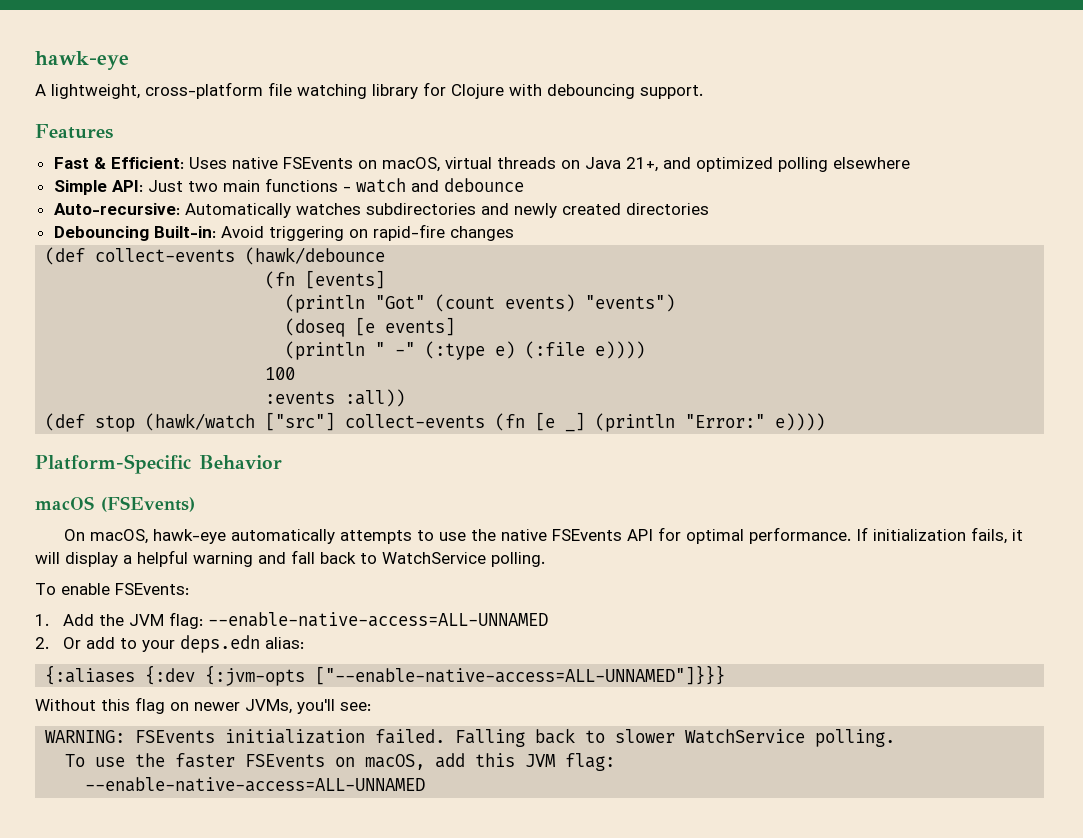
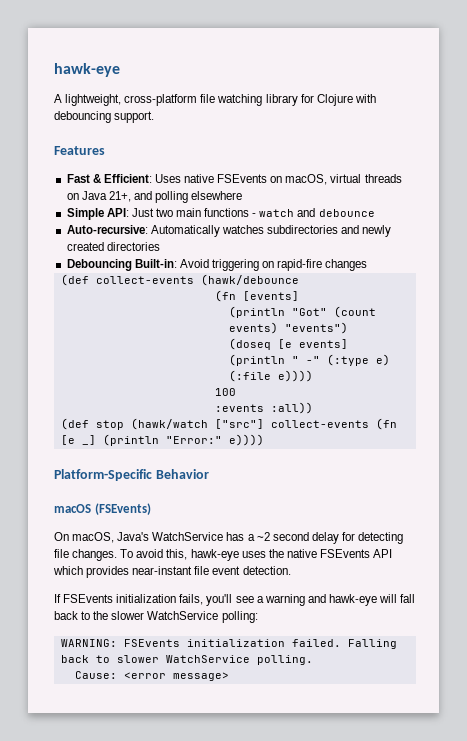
- Fast & Efficient: Uses native FSEvents on macOS, virtual threads on Java 21+, and optimized polling elsewhere
+ Fast & Efficient: Uses native FSEvents on macOS, virtual threads on Java 21+, and polling elsewhere
- On macOS, hawk-eye automatically attempts to use the native FSEvents API for optimal performance. If initialization fails, it will display a helpful warning and fall back to WatchService polling.
- To enable FSEvents:
- 1. Add the JVM flag: --enable-native-access=ALL-UNNAMED
- 2. Or add to your deps.edn alias:
- {:aliases {:dev {:jvm-opts ["--enable-native-access=ALL-UNNAMED"]}}}
- Without this flag on newer JVMs, you'll see:
+ On macOS, Java's WatchService has a ~2 second delay for detecting file changes. To avoid this, hawk-eye uses the native FSEvents API which provides near-instant file event detection.
+ If FSEvents initialization fails, you'll see a warning and hawk-eye will fall back to the slower WatchService polling:
- To use the faster FSEvents on macOS, add this JVM flag:
- --enable-native-access=ALL-UNNAMED
+ Cause: <error message>

